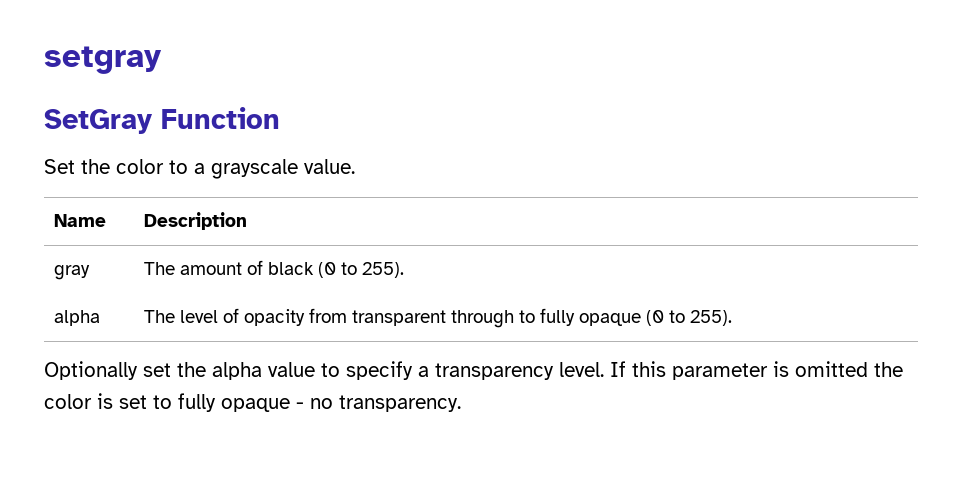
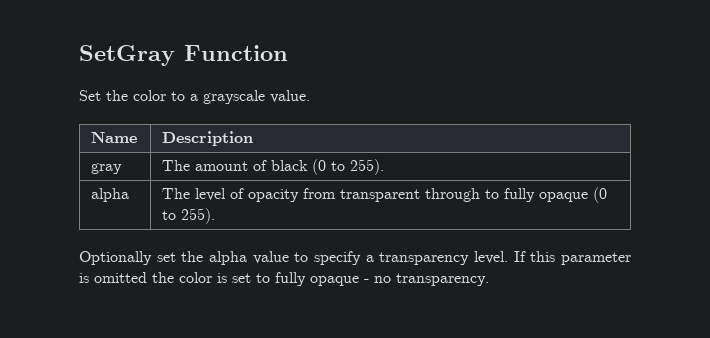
- setgray

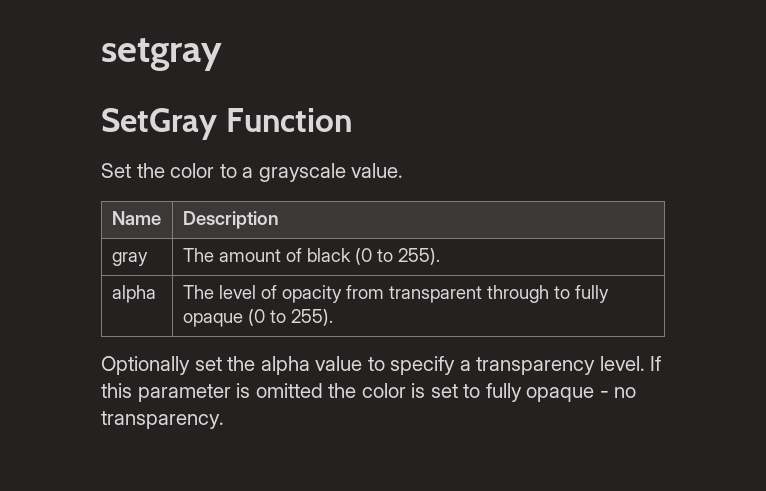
+ setgray

